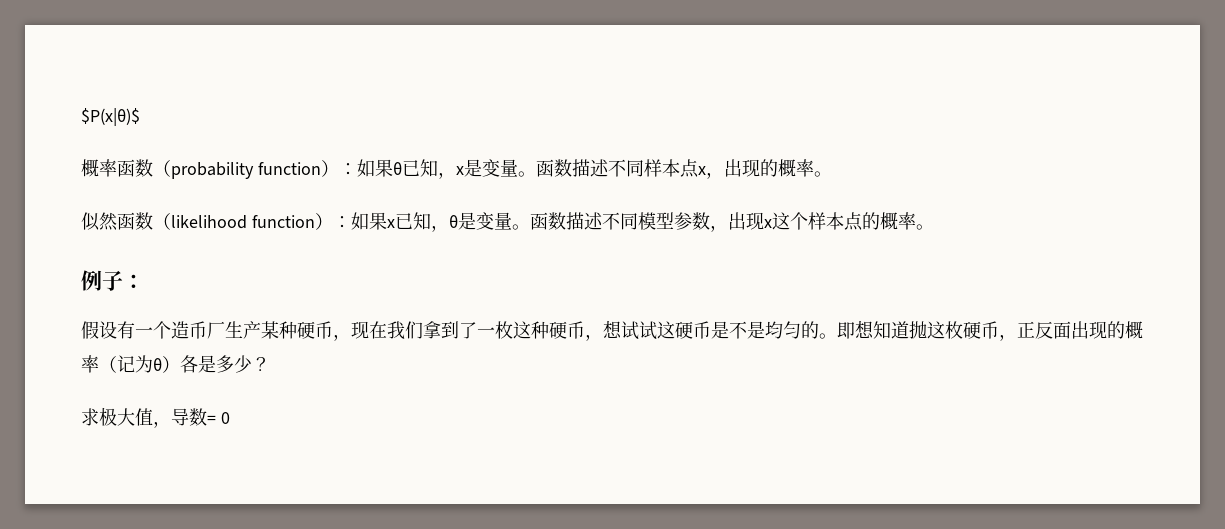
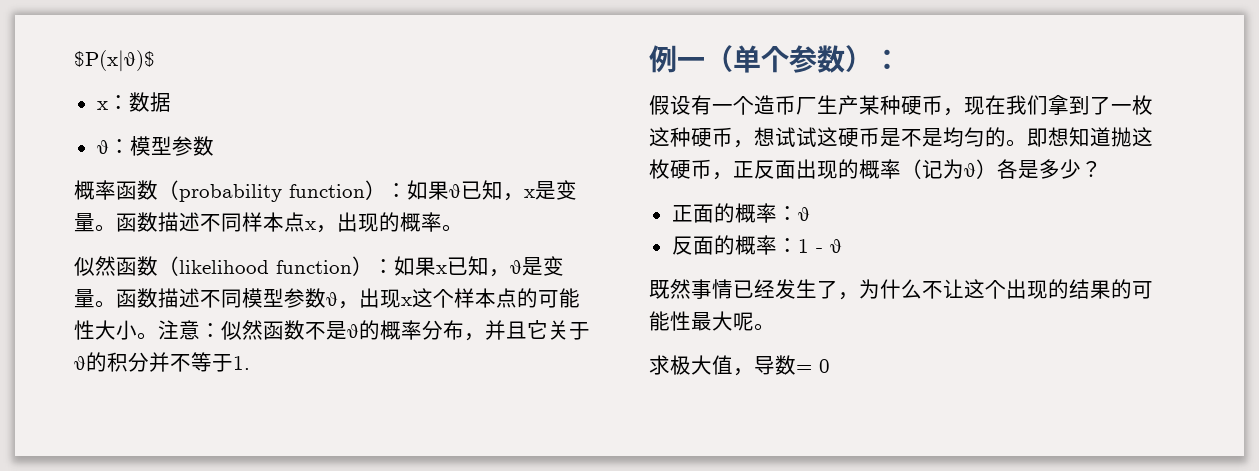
+ x：数据
+ θ：模型参数
- 函数描述不同模型参数，出现x这个样本点的概率。
- 例子：
+ 函数描述不同模型参数θ，出现x这个样本点的可能性大小。注意：似然函数不是θ的概率分布，并且它关于θ的积分并不等于1.
+ 例一（单个参数）：
+ 正面的概率：θ
+ 反面的概率：1 - θ
+ 既然事情已经发生了，为什么不让这个出现的结果的可能性最大呢。

